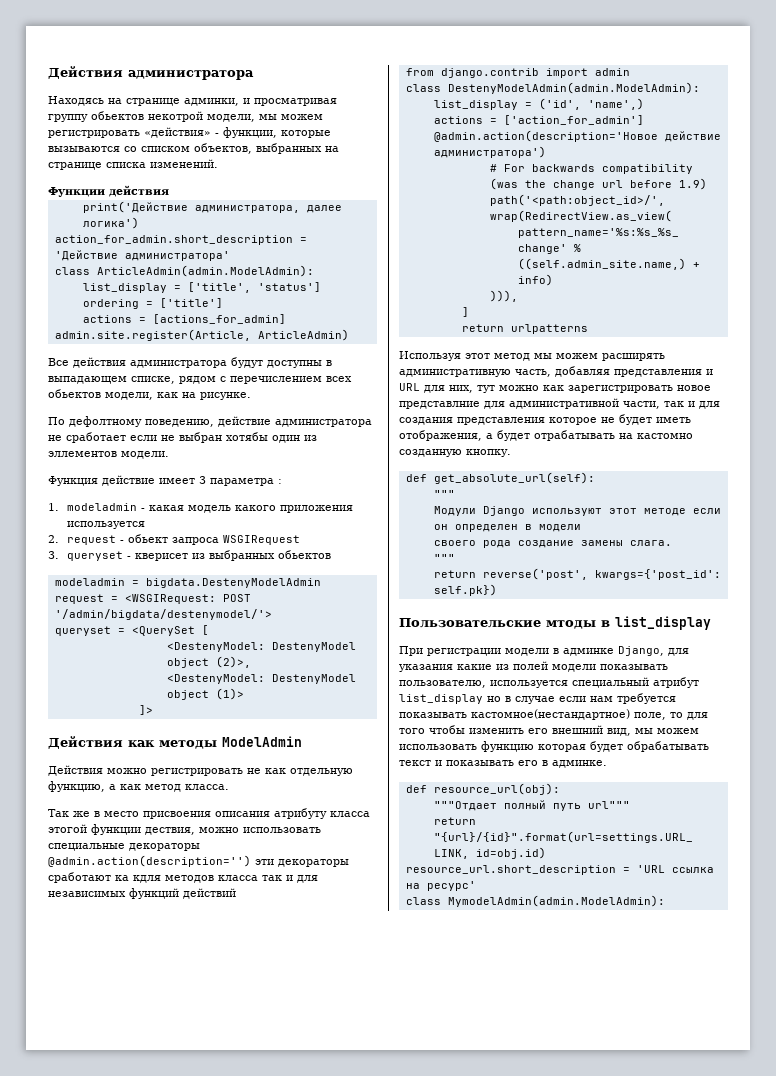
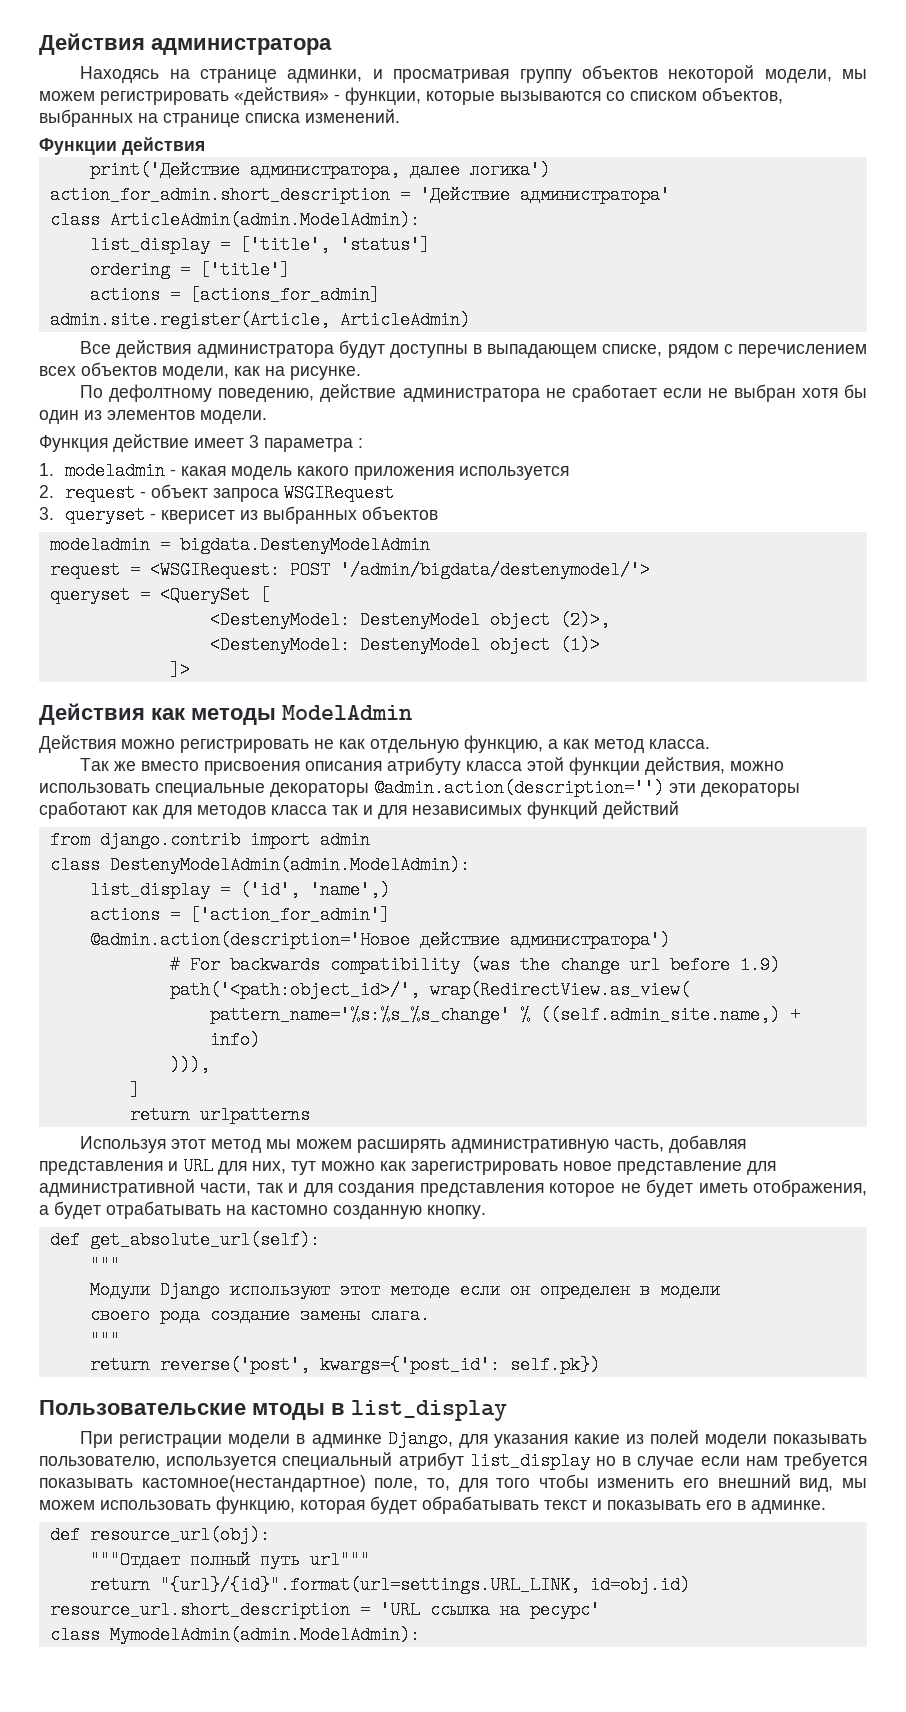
- Находясь на странице админки, и просматривая группу обьектов некотрой модели, мы можем регистрировать «действия» - функции, которые вызываются со списком объектов, выбранных на странице списка изменений.
+ Находясь на странице админки, и просматривая группу объектов некоторой модели, мы можем регистрировать «действия» - функции, которые вызываются со списком объектов, выбранных на странице списка изменений.
- Все действия администратора будут доступны в выпадающем списке, рядом с перечислением всех обьектов модели, как на рисунке.
+ Все действия администратора будут доступны в выпадающем списке, рядом с перечислением всех объектов модели, как на рисунке.
- По дефолтному поведению, действие администратора не сработает если не выбран хотябы один из эллементов модели.
+ По дефолтному поведению, действие администратора не сработает если не выбран хотя бы один из элементов модели.
- 2. request - обьект запроса WSGIRequest
+ 2. request - объект запроса WSGIRequest
- 3. queryset - кверисет из выбранных обьектов
+ 3. queryset - кверисет из выбранных объектов
- Так же в место присвоения описания атрибуту класса этогой функции дествия, можно использовать специальные декораторы @admin.action(description='') эти декораторы сработают ка кдля методов класса так и для независимых функций действий
+ Так же вместо присвоения описания атрибуту класса этой функции действия, можно использовать специальные декораторы @admin.action(description='') эти декораторы сработают как для методов класса так и для независимых функций действий
- Используя этот метод мы можем расширять административную часть, добавляя представления и URL для них, тут можно как зарегистрировать новое представлние для административной части, так и для создания представления которое не будет иметь отображения, а будет отрабатывать на кастомно созданную кнопку.
+ Используя этот метод мы можем расширять административную часть, добавляя представления и URL для них, тут можно как зарегистрировать новое представление для административной части, так и для создания представления которое не будет иметь отображения, а будет отрабатывать на кастомно созданную кнопку.
- При регистрации модели в админке Django, для указания какие из полей модели показывать пользователю, используется специальный атрибут list_display но в случае если нам требуется показывать кастомное(нестандартное) поле, то для того чтобы изменить его внешний вид, мы можем использовать функцию которая будет обрабатывать текст и показывать его в админке.
+ При регистрации модели в админке Django, для указания какие из полей модели показывать пользователю, используется специальный атрибут list_display но в случае если нам требуется показывать кастомное(нестандартное) поле, то, для того чтобы изменить его внешний вид, мы можем использовать функцию, которая будет обрабатывать текст и показывать его в админке.

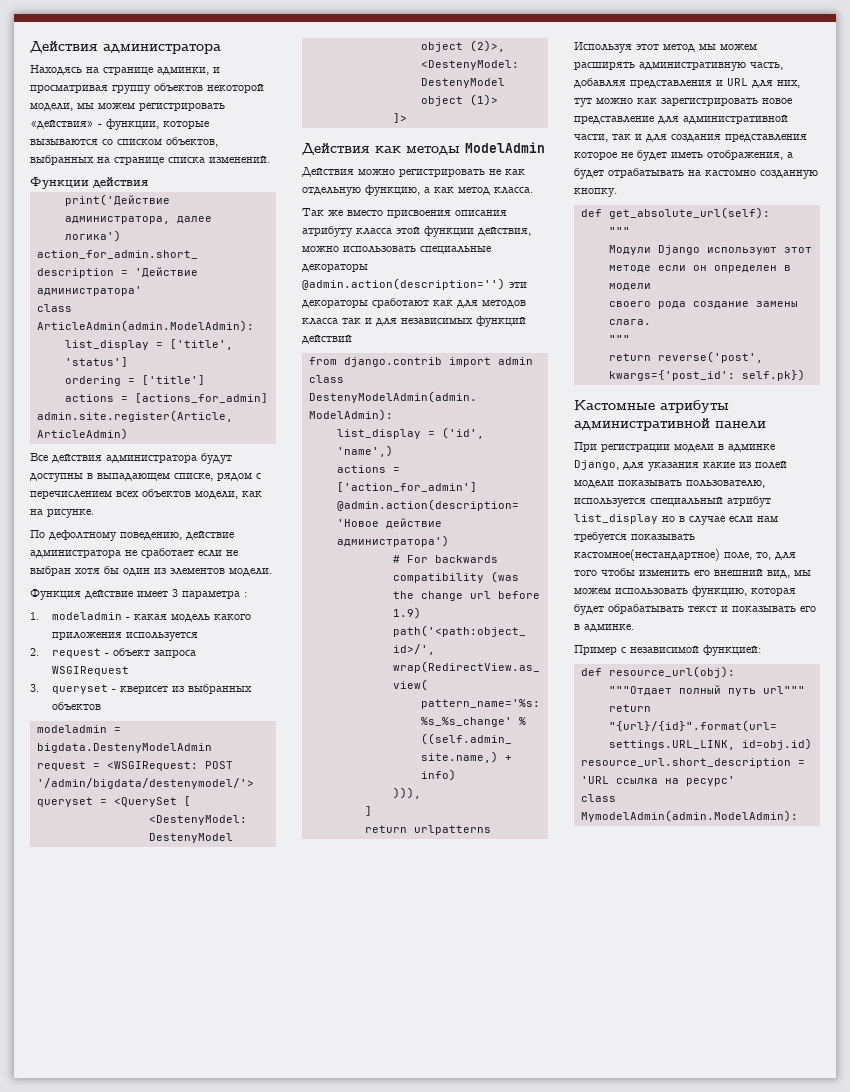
- Пользовательские мтоды в list_display
+ Кастомные атрибуты административной панели
+ Пример с независимой функцией:

